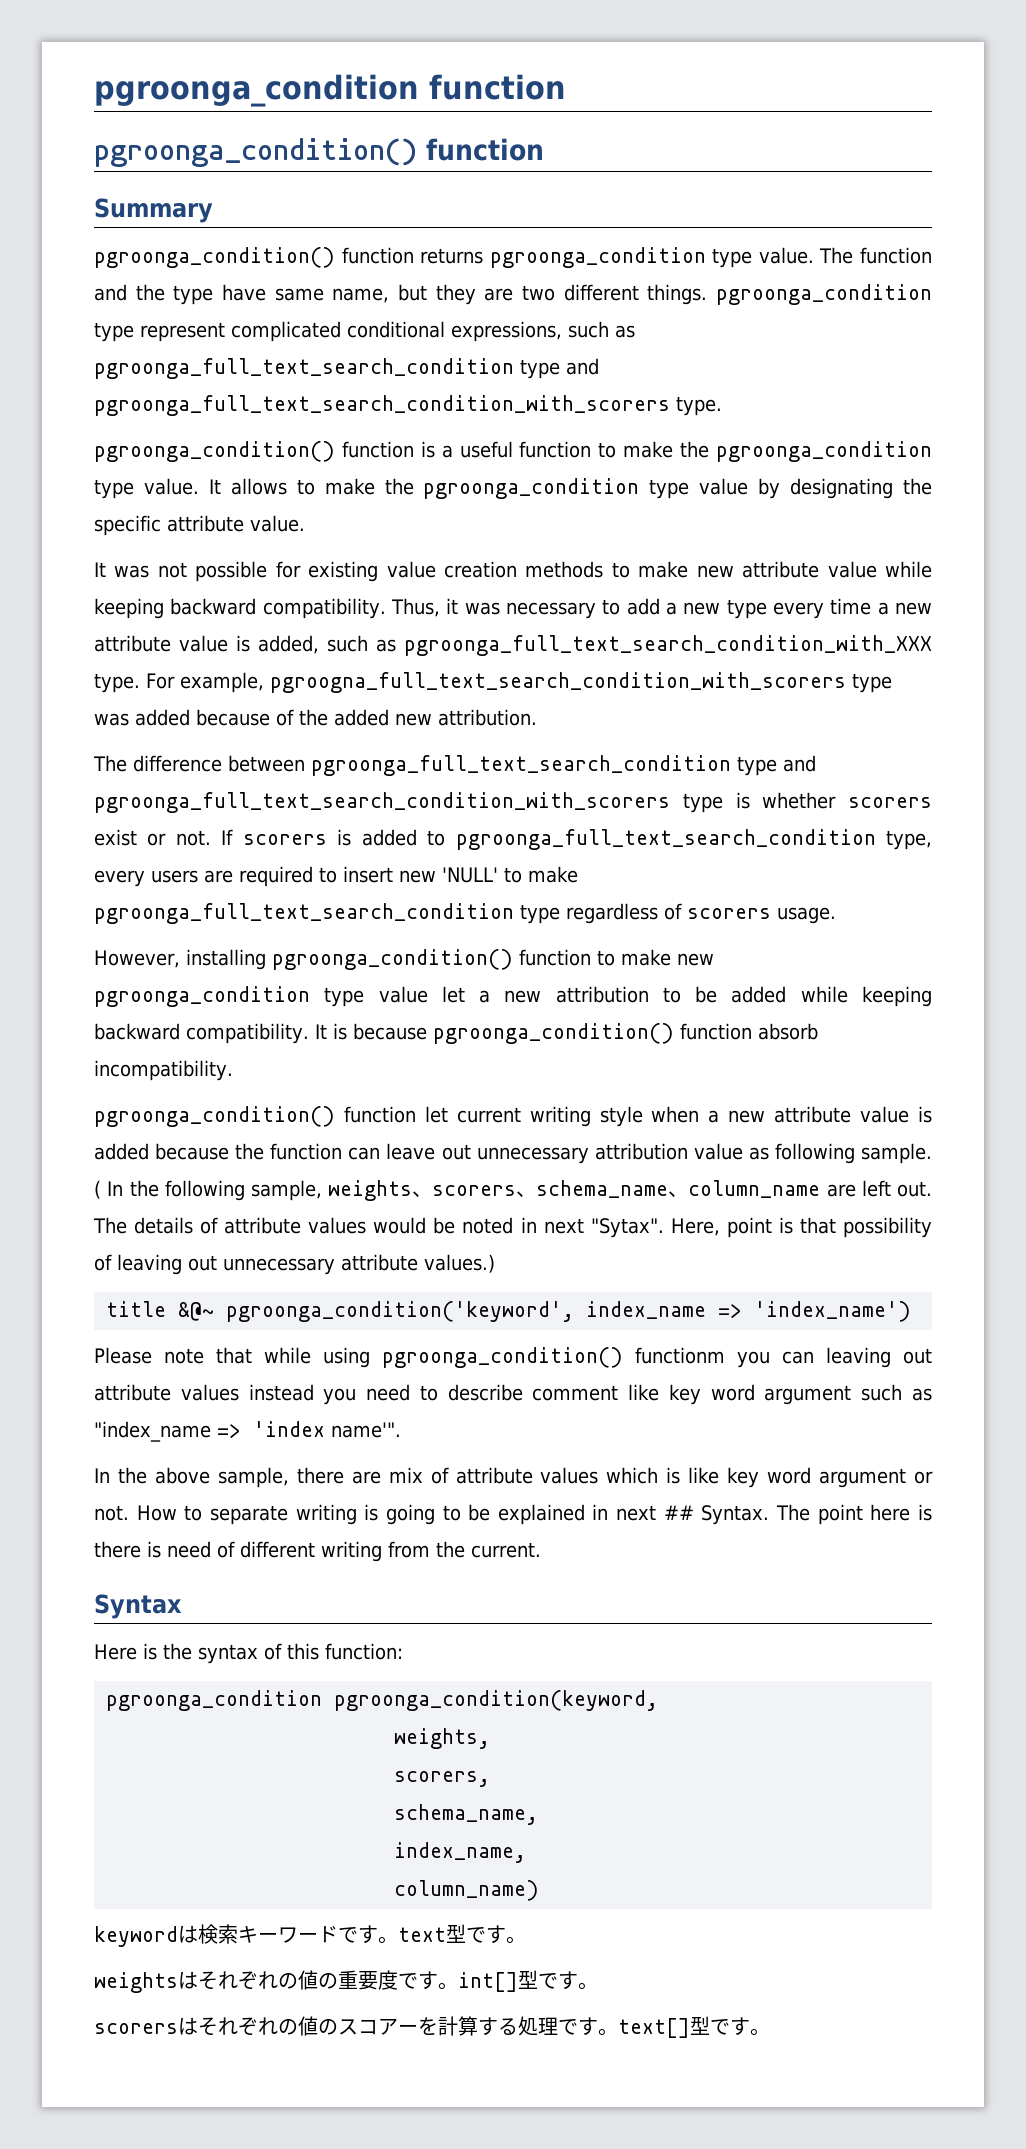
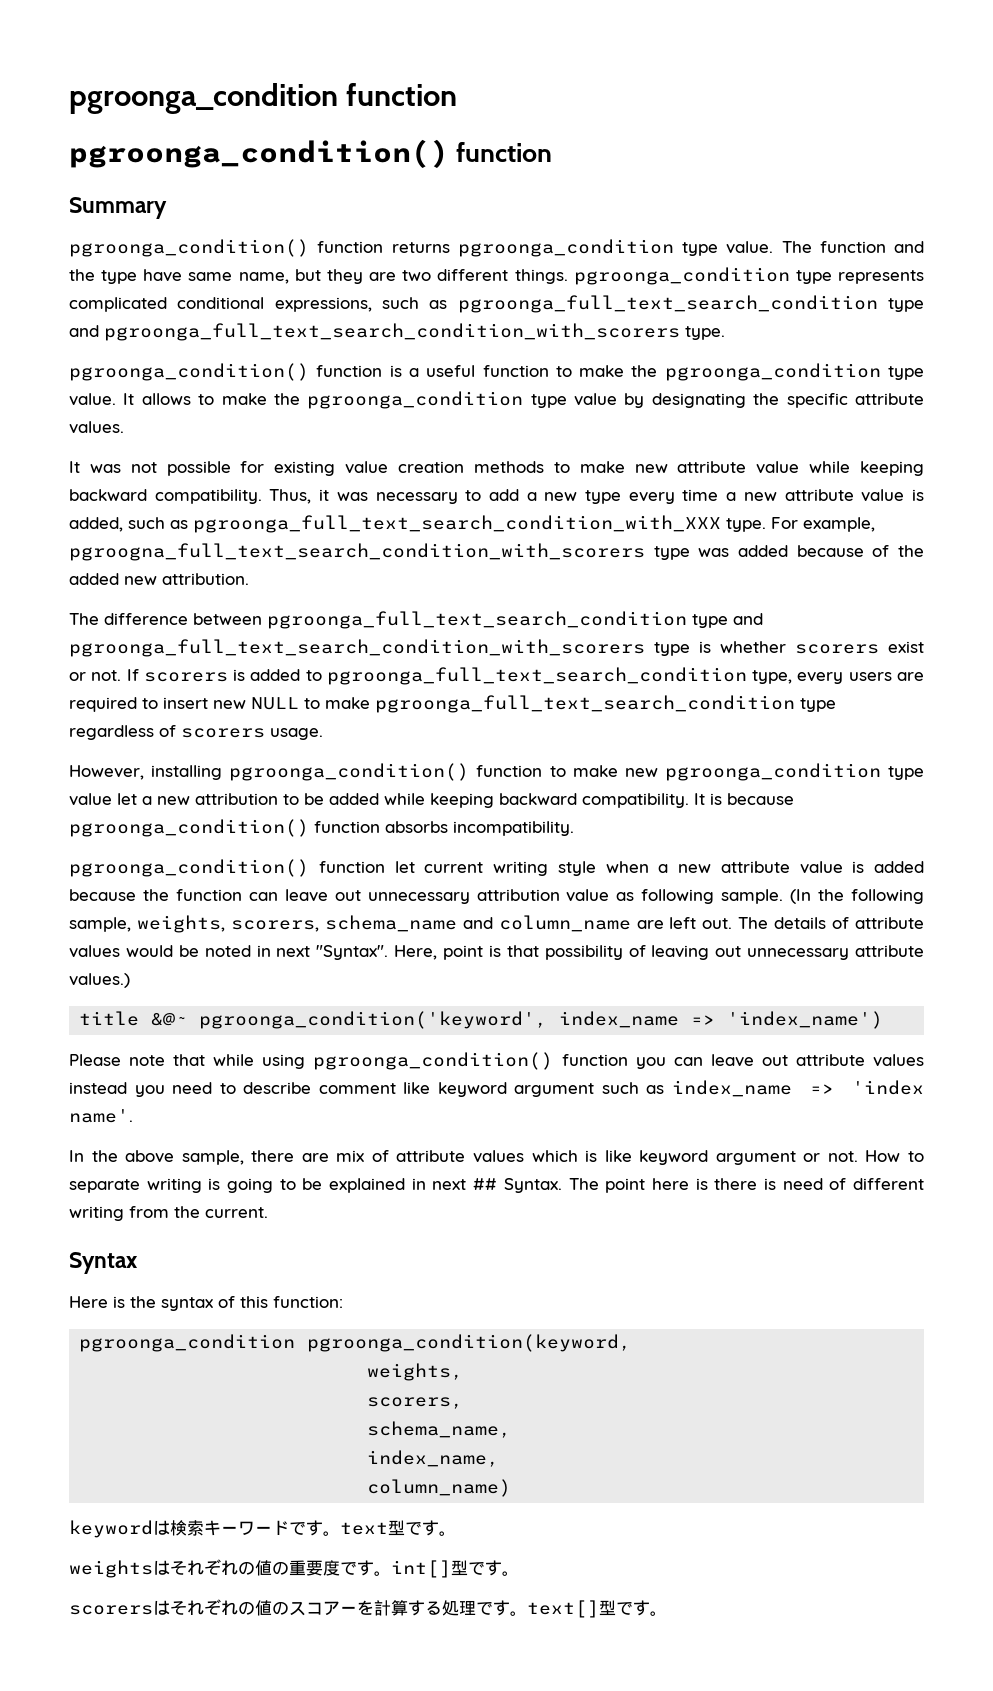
- The function and the type have same name, but they are two different things. pgroonga_condition type represent complicated conditional expressions, such as pgroonga_full_text_search_condition type and pgroonga_full_text_search_condition_with_scorers type.
+ The function and the type have same name, but they are two different things. pgroonga_condition type represents complicated conditional expressions, such as pgroonga_full_text_search_condition type and pgroonga_full_text_search_condition_with_scorers type.
- It allows to make the pgroonga_condition type value by designating the specific attribute value.
+ It allows to make the pgroonga_condition type value by designating the specific attribute values.
- If scorers is added to pgroonga_full_text_search_condition type, every users are required to insert new 'NULL' to make pgroonga_full_text_search_condition type regardless of scorers usage.
+ If scorers is added to pgroonga_full_text_search_condition type, every users are required to insert new NULL to make pgroonga_full_text_search_condition type regardless of scorers usage.
- It is because pgroonga_condition() function absorb incompatibility.
+ It is because pgroonga_condition() function absorbs incompatibility.
- ( In the following sample, weights、scorers、schema_name、column_name are left out.
+ (In the following sample, weights, scorers, schema_name and column_name are left out.
- The details of attribute values would be noted in next "Sytax".
+ The details of attribute values would be noted in next "Syntax".
- Please note that while using pgroonga_condition() functionm you can leaving out attribute values instead you need to describe comment like key word argument such as "index_name => 'index name'".
+ Please note that while using pgroonga_condition() function you can leave out attribute values instead you need to describe comment like keyword argument such as index_name => 'index name'.
- In the above sample, there are mix of attribute values which is like key word argument or not.
+ In the above sample, there are mix of attribute values which is like keyword argument or not.

